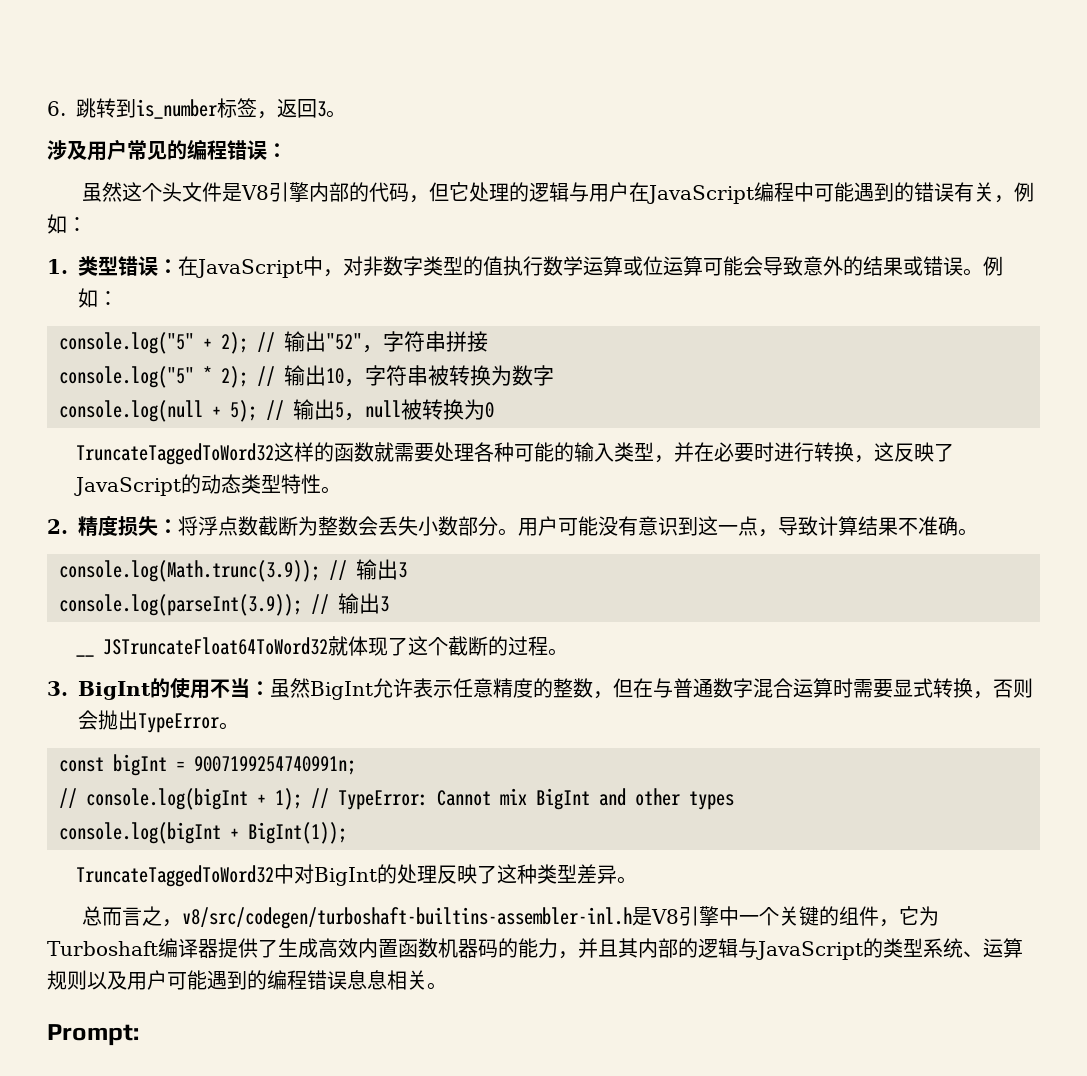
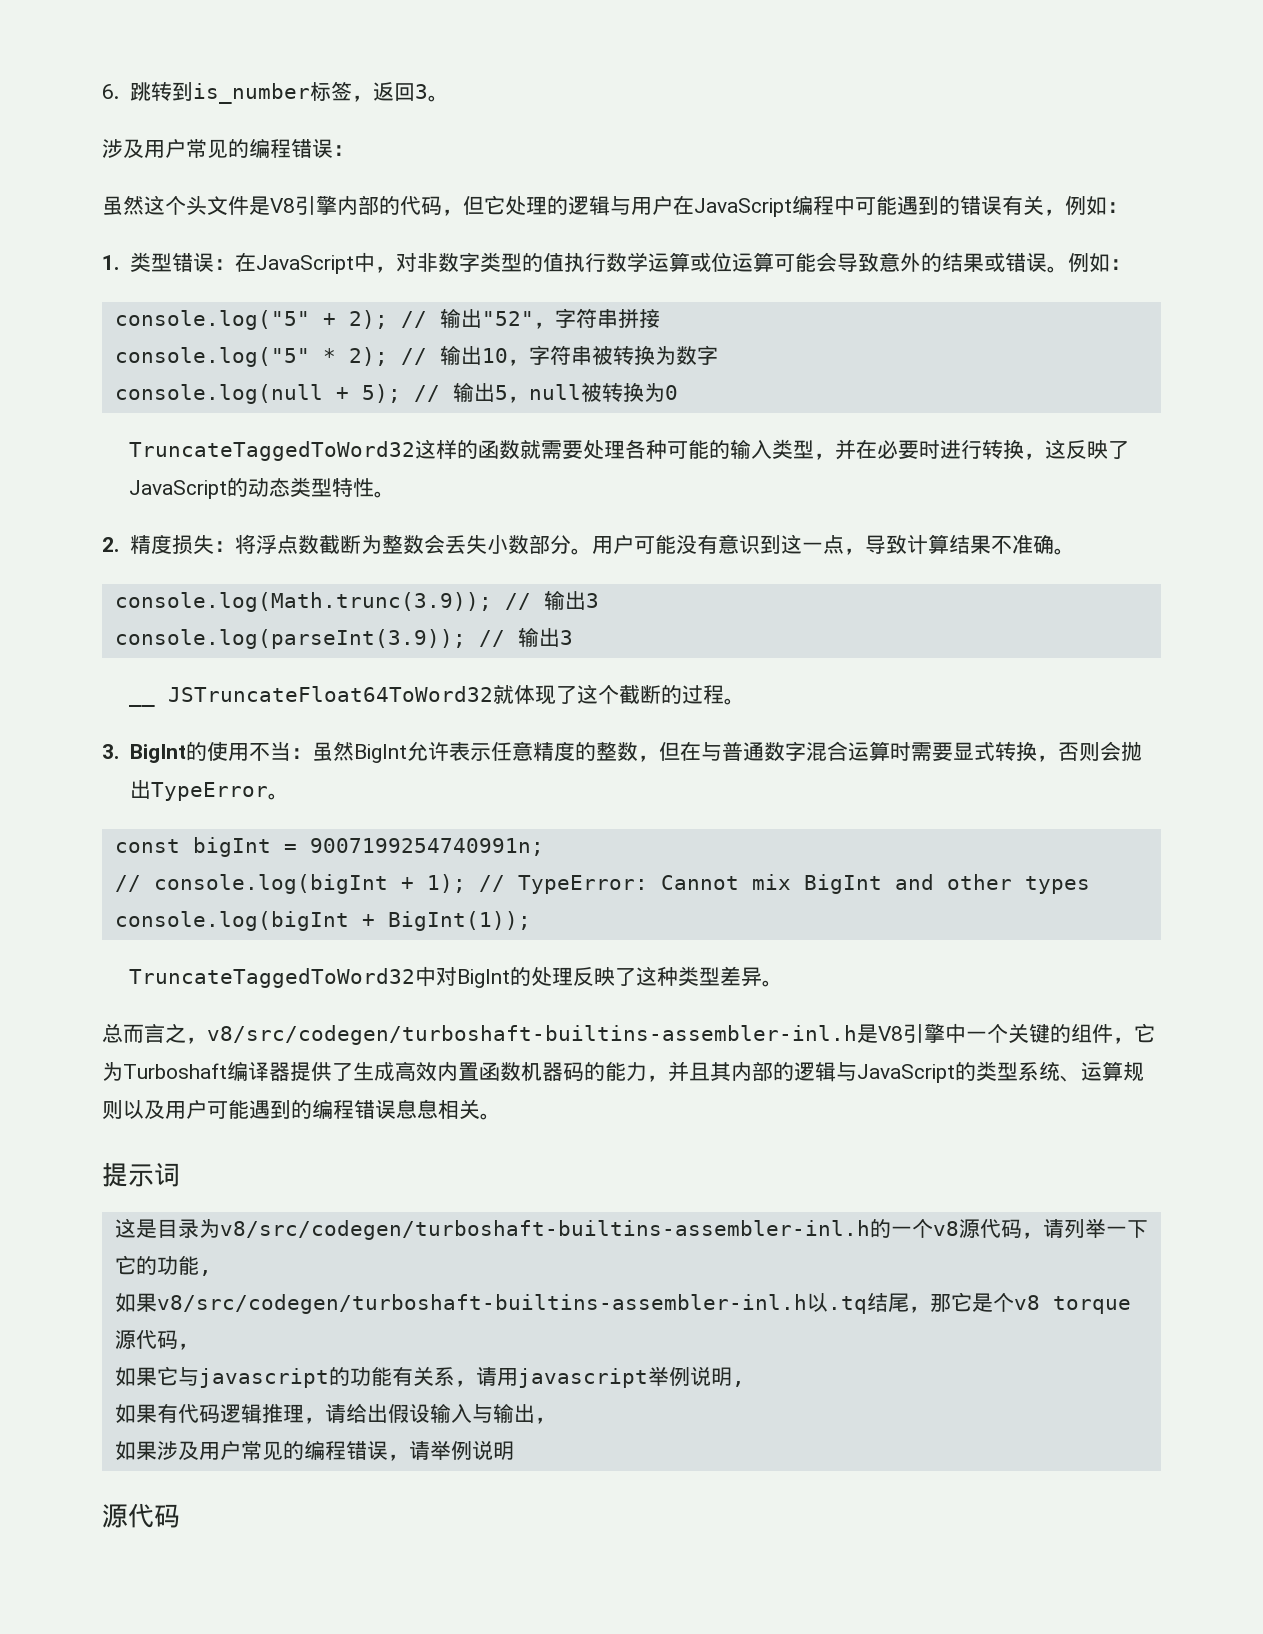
- Prompt:
+ 提示词
+ 这是目录为v8/src/codegen/turboshaft-builtins-assembler-inl.h的一个v8源代码，请列举一下它的功能,
+ 如果v8/src/codegen/turboshaft-builtins-assembler-inl.h以.tq结尾，那它是个v8 torque源代码，
+ 如果它与javascript的功能有关系，请用javascript举例说明,
+ 如果有代码逻辑推理，请给出假设输入与输出，
+ 如果涉及用户常见的编程错误，请举例说明
+ 源代码

